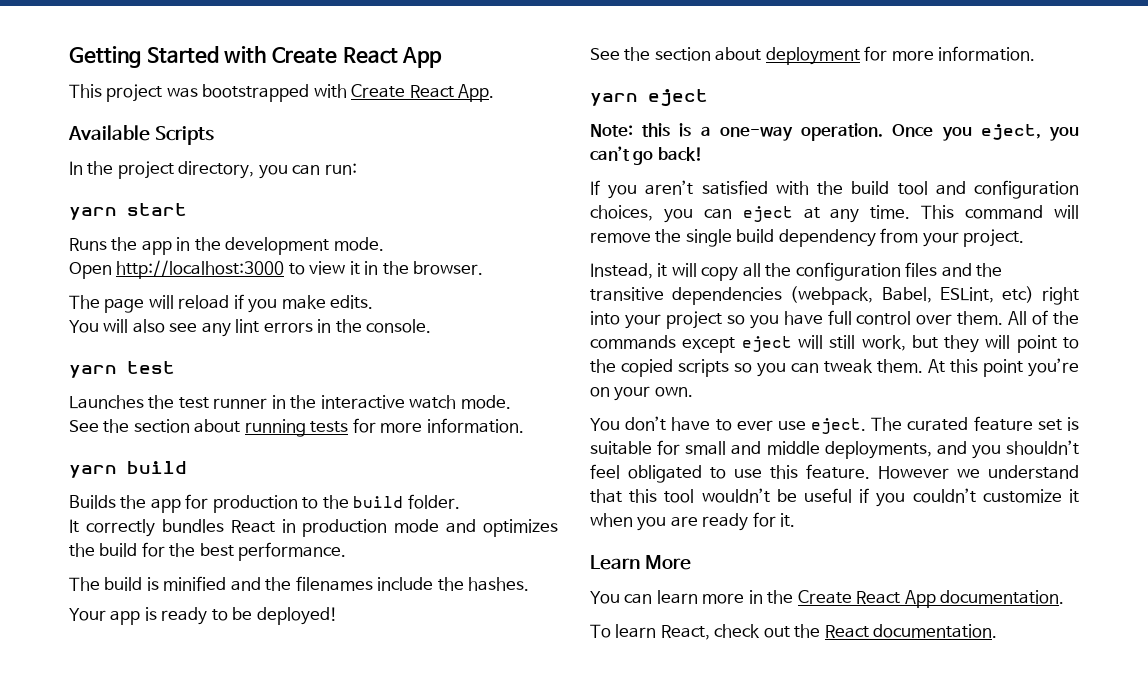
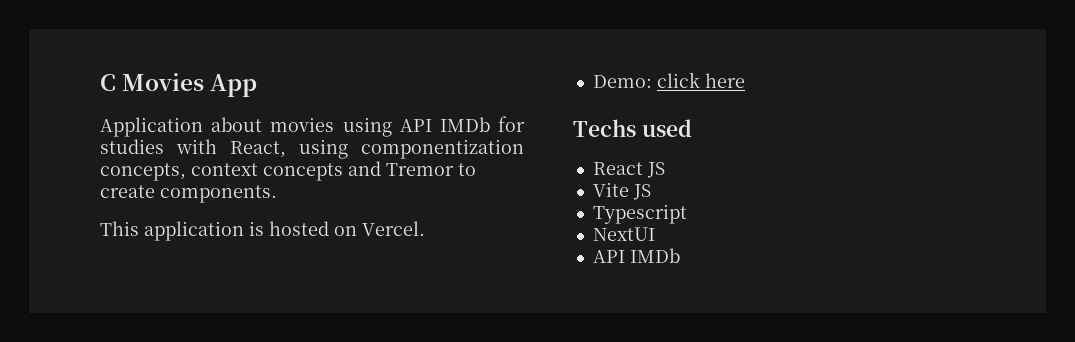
- Getting Started with Create React App
- This project was bootstrapped with Create React App.
- Available Scripts
- In the project directory, you can run:
- yarn start
- Runs the app in the development mode.
- Open http://localhost:3000 to view it in the browser.
- The page will reload if you make edits.
- You will also see any lint errors in the console.
- yarn test
- Launches the test runner in the interactive watch mode.
- See the section about running tests for more information.
- yarn build
- Builds the app for production to the build folder.
- It correctly bundles React in production mode and optimizes the build for the best performance.
- The build is minified and the filenames include the hashes.
- Your app is ready to be deployed!
- See the section about deployment for more information.
- yarn eject
- Note: this is a one-way operation. Once you eject, you can’t go back!
- If you aren’t satisfied with the build tool and configuration choices, you can eject at any time. This command will remove the single build dependency from your project.
- Instead, it will copy all the configuration files and the transitive dependencies (webpack, Babel, ESLint, etc) right into your project so you have full control over them. All of the commands except eject will still work, but they will point to the copied scripts so you can tweak them. At this point you’re on your own.
- You don’t have to ever use eject. The curated feature set is suitable for small and middle deployments, and you shouldn’t feel obligated to use this feature. However we understand that this tool wouldn’t be useful if you couldn’t customize it when you are ready for it.
- Learn More
- You can learn more in the Create React App documentation.
- To learn React, check out the React documentation.
+ C Movies App
+ Application about movies using API IMDb for studies with React, using componentization concepts, context concepts and Tremor to create components.
+ This application is hosted on Vercel.
+ Demo: click here
+ Techs used
+ React JS
+ Vite JS
+ Typescript
+ NextUI
+ API IMDb

